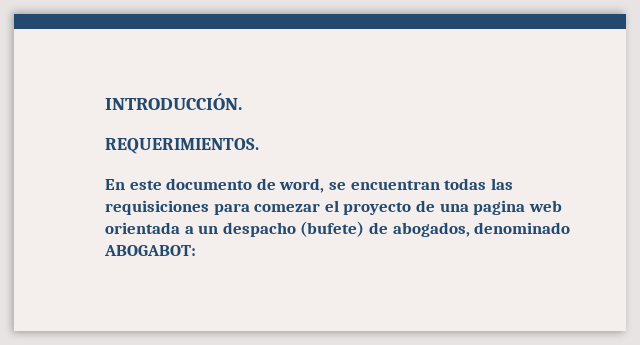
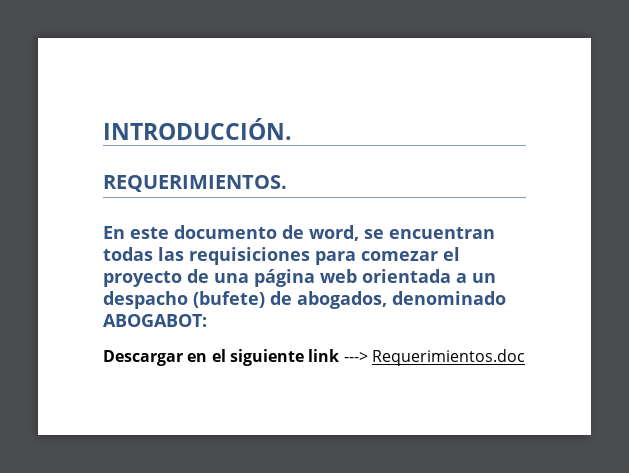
- En este documento de word, se encuentran todas las requisiciones para comezar el proyecto de una pagina web orientada a un despacho (bufete) de abogados, denominado ABOGABOT:
+ En este documento de word, se encuentran todas las requisiciones para comezar el proyecto de una página web orientada a un despacho (bufete) de abogados, denominado ABOGABOT:
+ Descargar en el siguiente link ---> Requerimientos.doc

